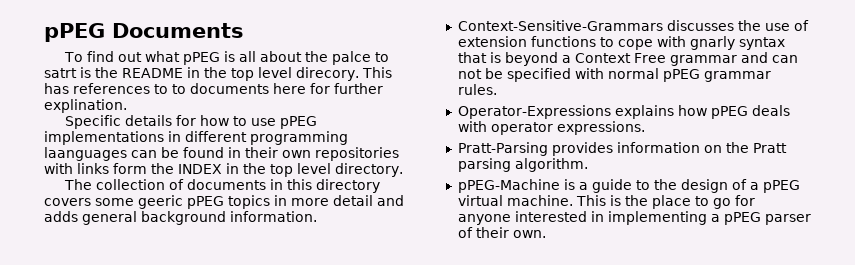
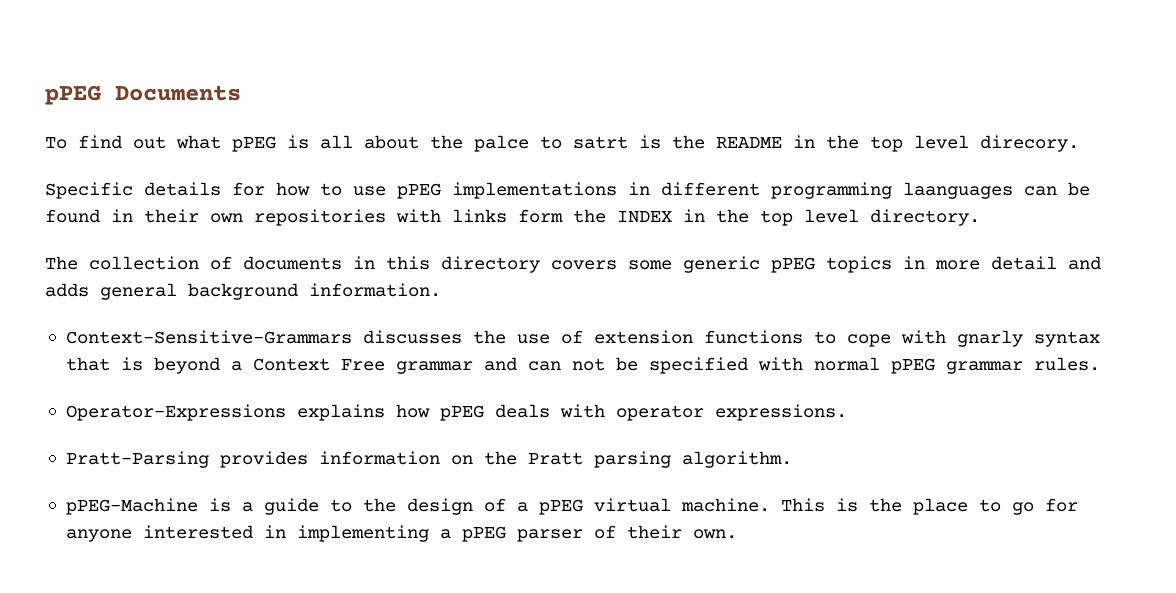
- This has references to to documents here for further explination.
- The collection of documents in this directory covers some geeric pPEG topics in more detail and adds general background information.
+ The collection of documents in this directory covers some generic pPEG topics in more detail and adds general background information.

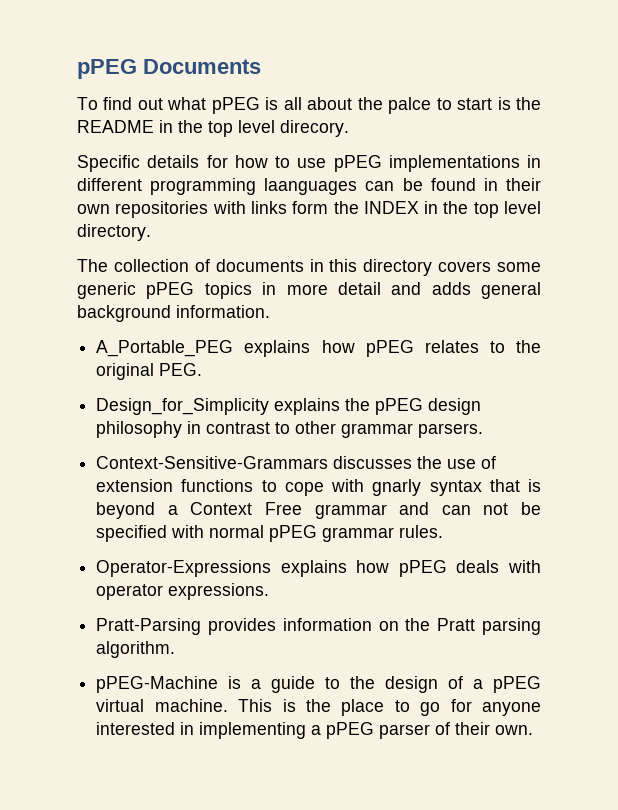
- To find out what pPEG is all about the palce to satrt is the README in the top level direcory.
+ To find out what pPEG is all about the palce to start is the README in the top level direcory.
+ A_Portable_PEG explains how pPEG relates to the original PEG.
+ Design_for_Simplicity explains the pPEG design philosophy in contrast to other grammar parsers.

